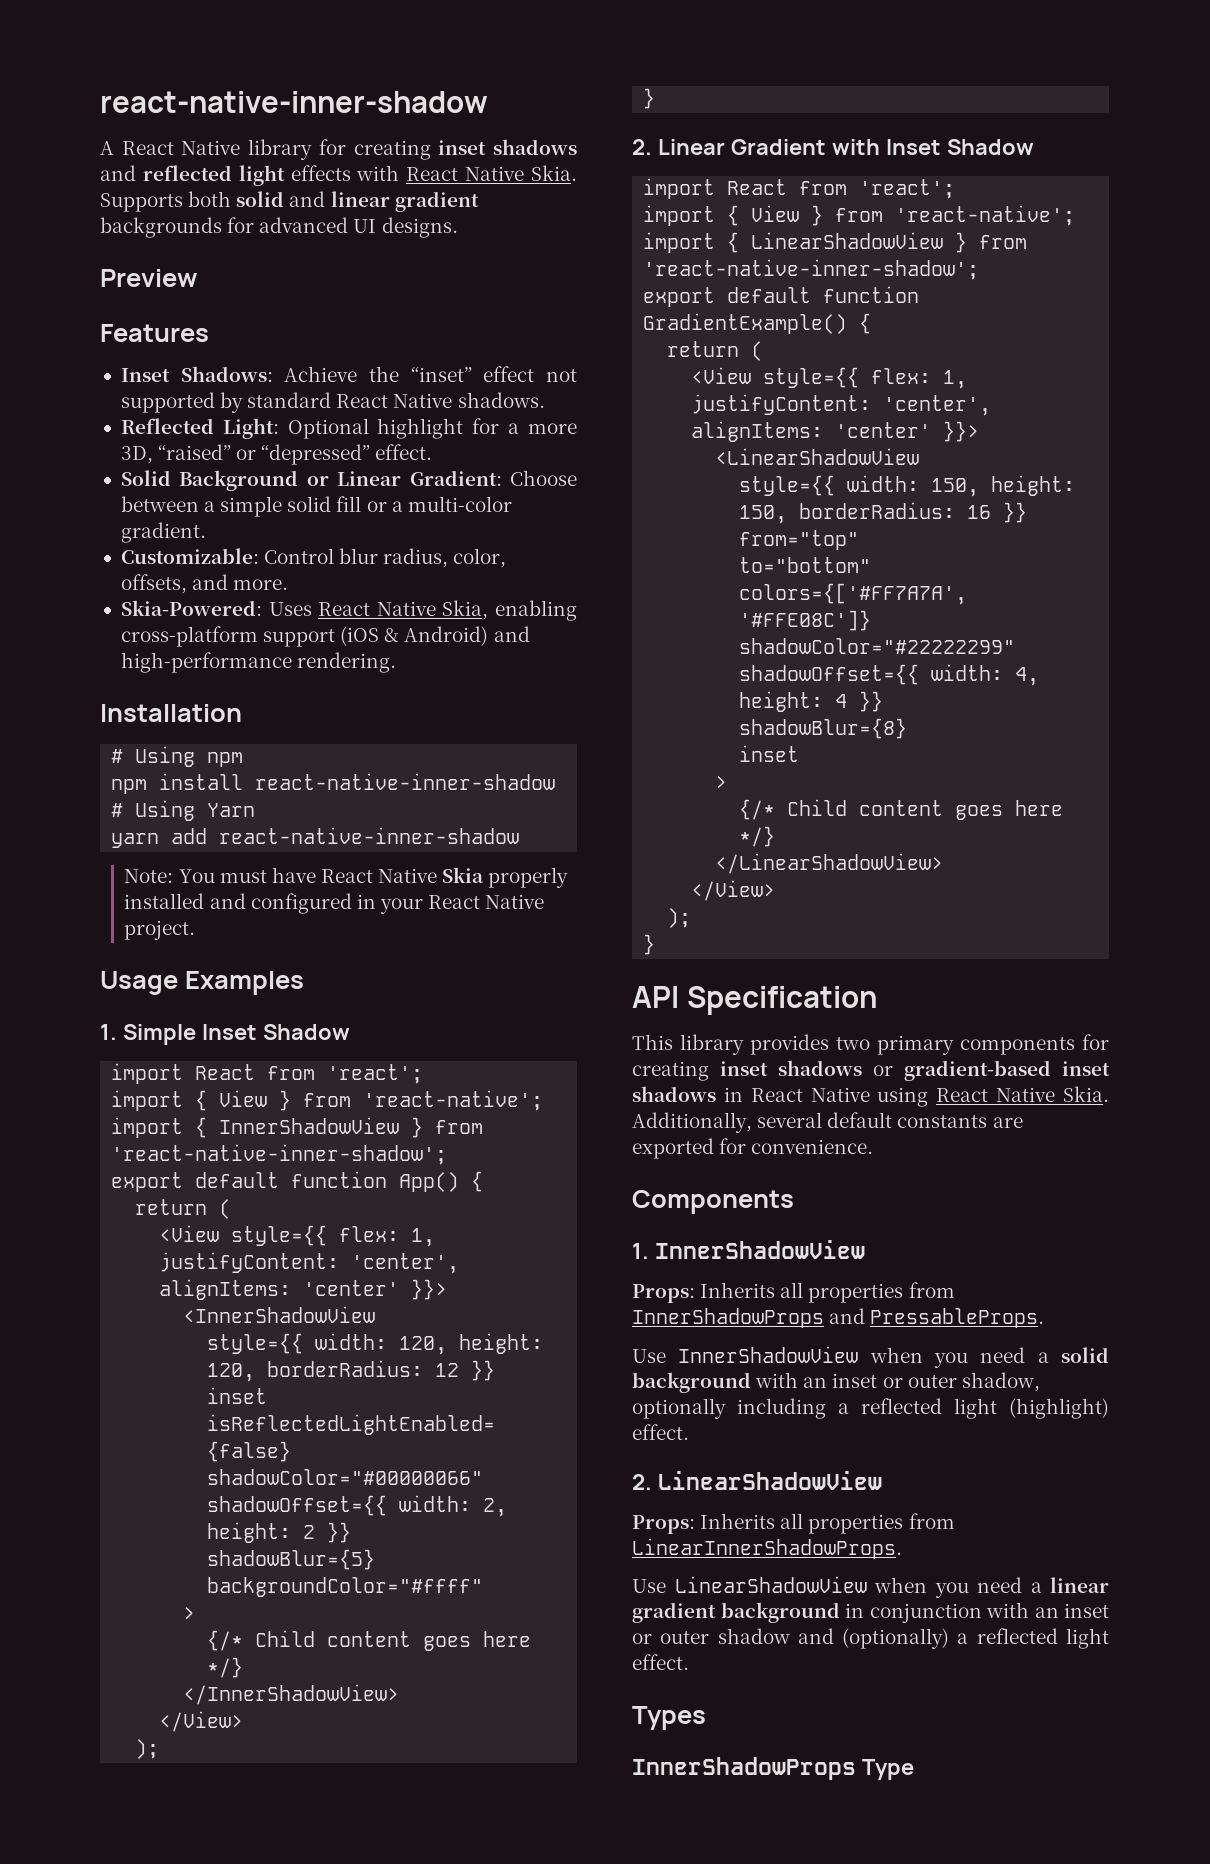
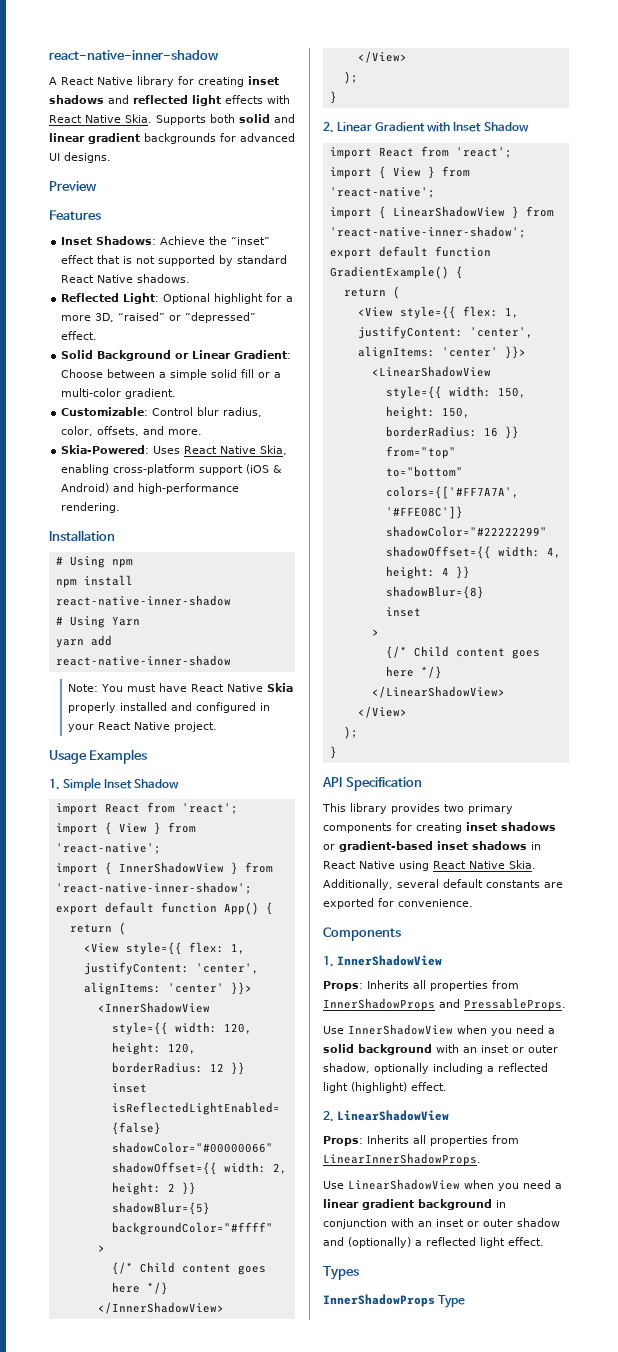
- Inset Shadows: Achieve the “inset” effect not supported by standard React Native shadows.
+ Inset Shadows: Achieve the “inset” effect that is not supported by standard React Native shadows.

